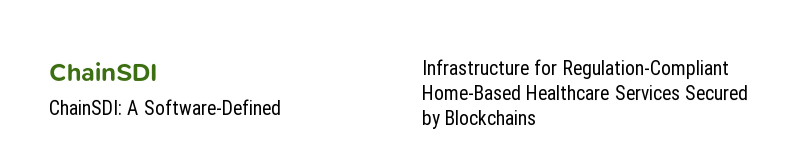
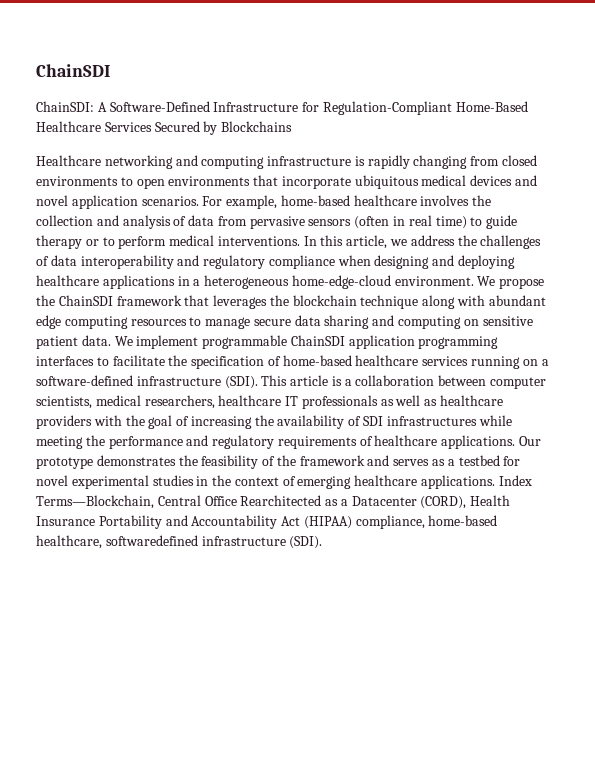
+ Healthcare networking and computing infrastructure is rapidly changing from closed environments to open environments that incorporate ubiquitous medical devices and novel application scenarios. For example, home-based healthcare involves the collection and analysis of data from pervasive sensors (often in real time) to guide therapy or to perform medical interventions. In this article, we address the challenges of data interoperability and regulatory compliance when designing and deploying healthcare applications in a heterogeneous home-edge-cloud environment. We propose the ChainSDI framework that leverages the blockchain technique along with abundant edge computing resources to manage secure data sharing and computing on sensitive patient data. We implement programmable ChainSDI application programming interfaces to facilitate the specification of home-based healthcare services running on a software-defined infrastructure (SDI). This article is a collaboration between computer scientists, medical researchers, healthcare IT professionals as well as healthcare providers with the goal of increasing the availability of SDI infrastructures while meeting the performance and regulatory requirements of healthcare applications. Our prototype demonstrates the feasibility of the framework and serves as a testbed for novel experimental studies in the context of emerging healthcare applications. Index Terms—Blockchain, Central Office Rearchitected as a Datacenter (CORD), Health Insurance Portability and Accountability Act (HIPAA) compliance, home-based healthcare, softwaredefined infrastructure (SDI).

